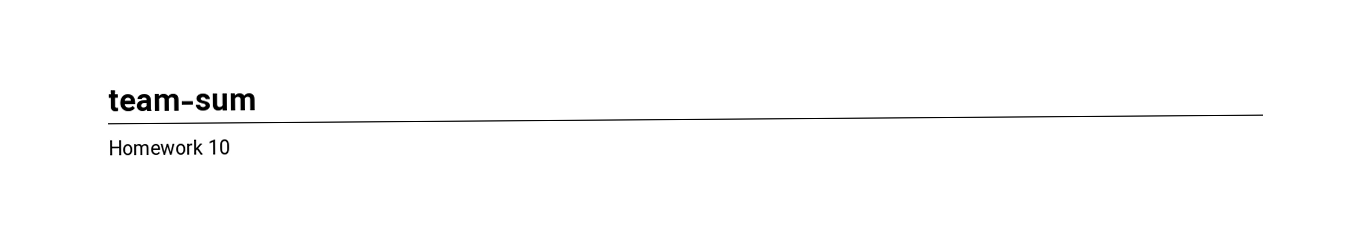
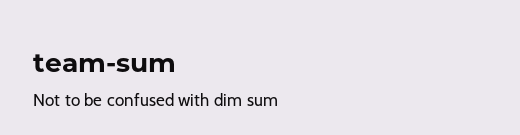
- Homework 10
+ Not to be confused with dim sum

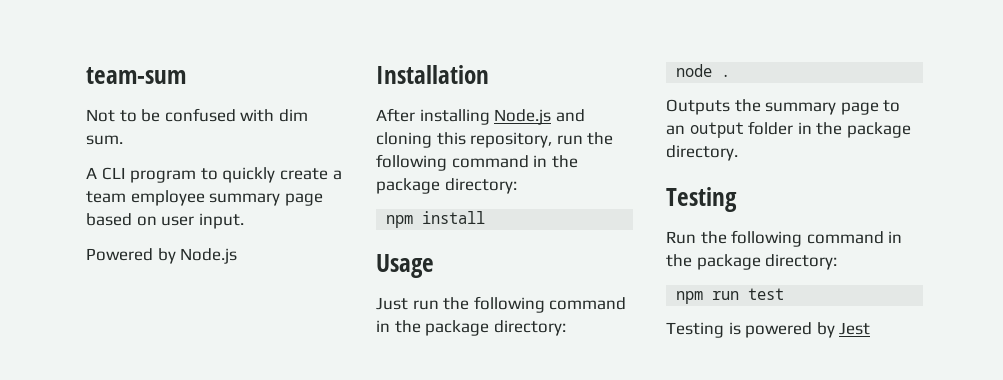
- Not to be confused with dim sum
+ Not to be confused with dim sum.
+ A CLI program to quickly create a team employee summary page based on user input.
+ Powered by Node.js
+ Installation
+ After installing Node.js and cloning this repository, run the following command in the package directory:
+ npm install
+ Usage
+ Just run the following command in the package directory:
+ node .
+ Outputs the summary page to an output folder in the package directory.
+ Testing
+ Run the following command in the package directory:
+ npm run test
+ Testing is powered by Jest

